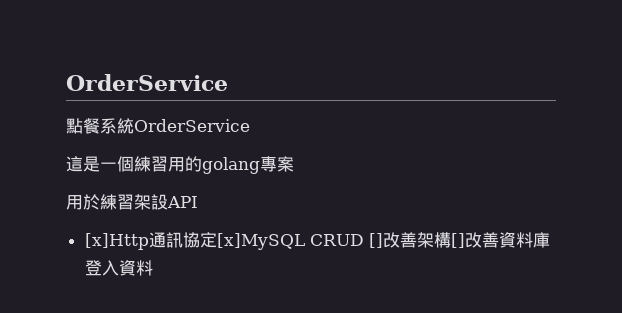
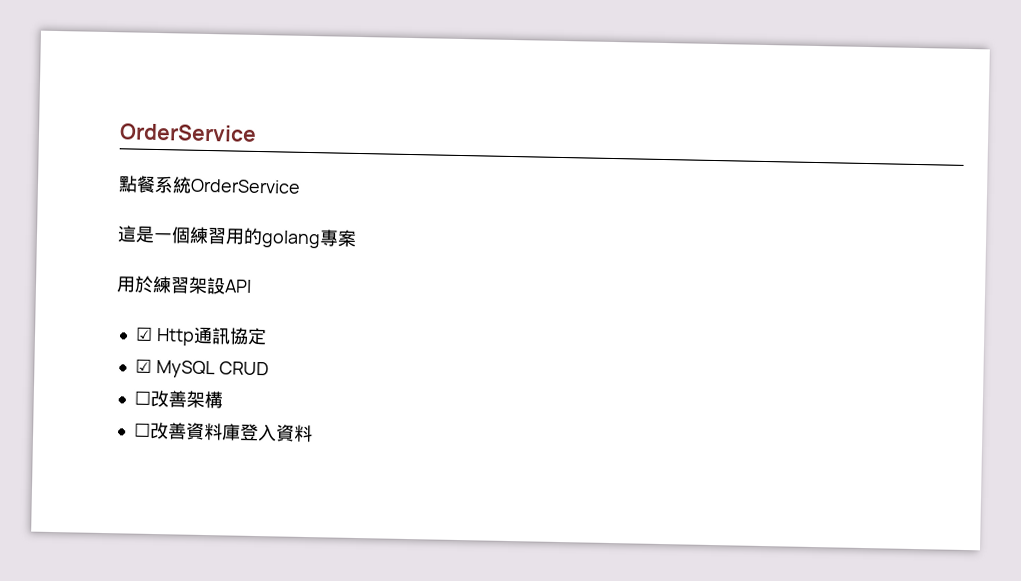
- [x]Http通訊協定[x]MySQL CRUD []改善架構[]改善資料庫登入資料
+ ☑ Http通訊協定
+ ☑ MySQL CRUD
+ ☐改善架構
+ ☐改善資料庫登入資料

